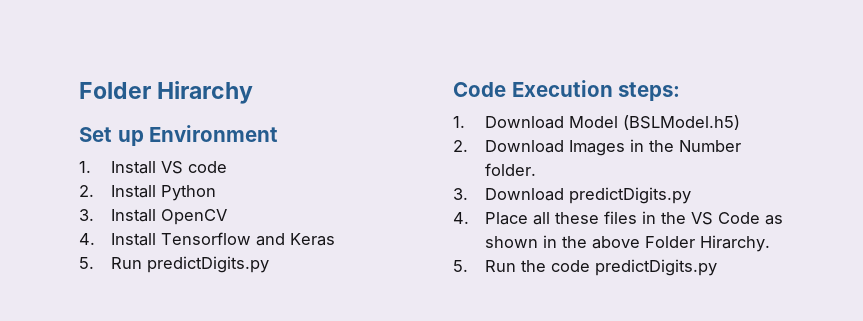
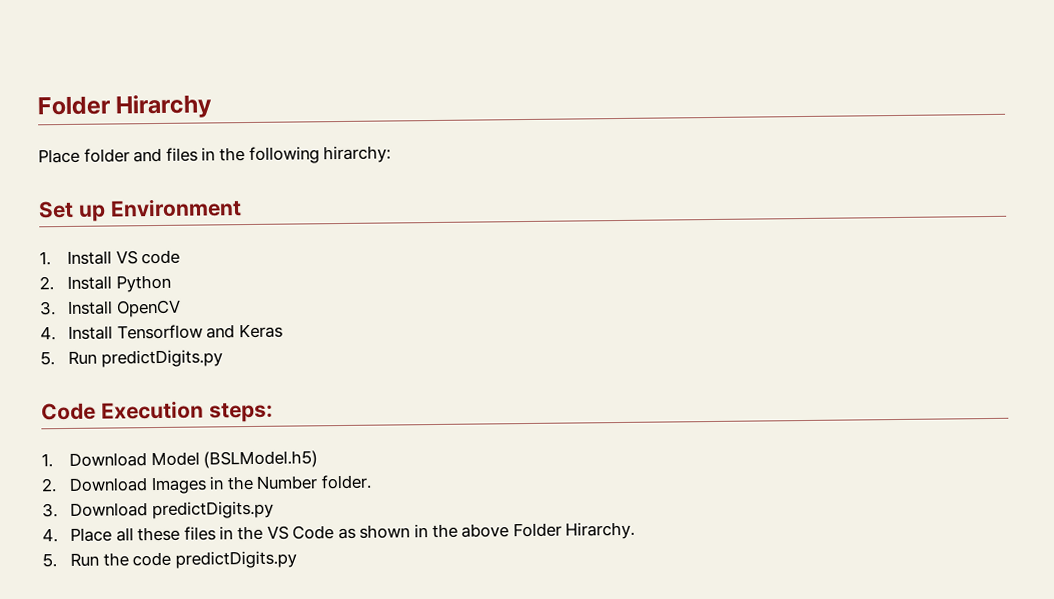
+ Place folder and files in the following hirarchy:

